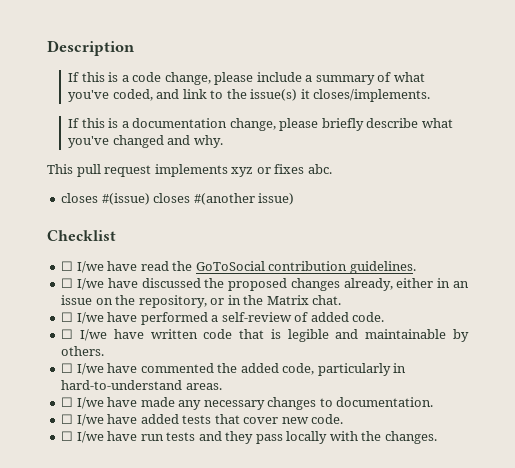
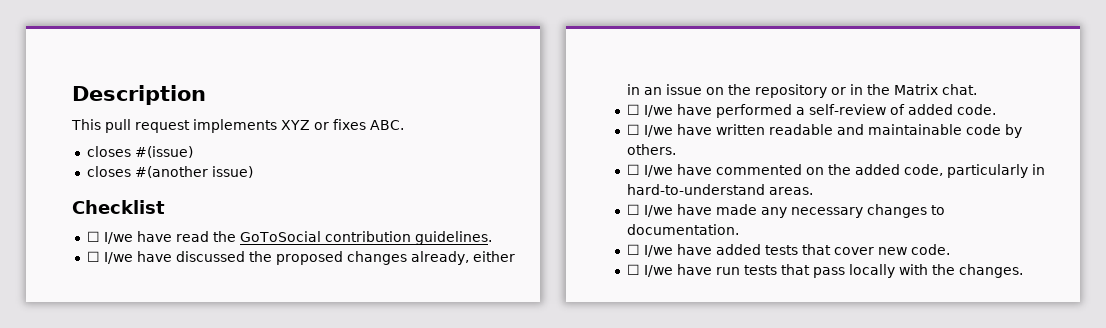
- If this is a code change, please include a summary of what you've coded, and link to the issue(s) it closes/implements.
- If this is a documentation change, please briefly describe what you've changed and why.
- This pull request implements xyz or fixes abc.
+ This pull request implements XYZ or fixes ABC.
- closes #(issue) closes #(another issue)
+ closes #(issue)
+ closes #(another issue)
- ☐ I/we have discussed the proposed changes already, either in an issue on the repository, or in the Matrix chat.
+ ☐ I/we have discussed the proposed changes already, either in an issue on the repository or in the Matrix chat.
- ☐ I/we have written code that is legible and maintainable by others.
+ ☐ I/we have written readable and maintainable code by others.
- ☐ I/we have commented the added code, particularly in hard-to-understand areas.
+ ☐ I/we have commented on the added code, particularly in hard-to-understand areas.
- ☐ I/we have run tests and they pass locally with the changes.
+ ☐ I/we have run tests that pass locally with the changes.

